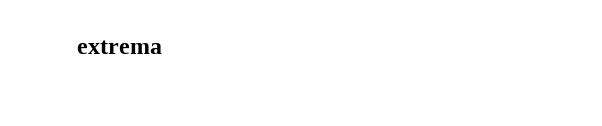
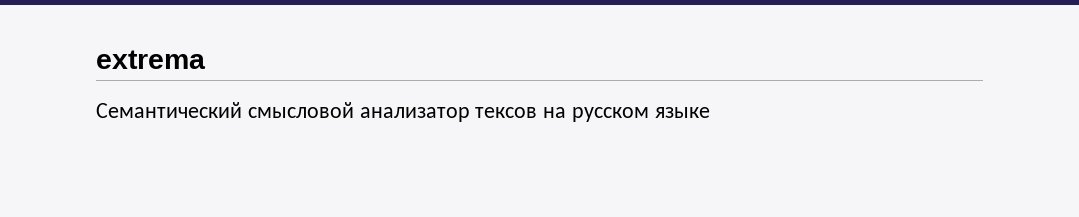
+ Семантический смысловой анализатор тексов на русском языке

